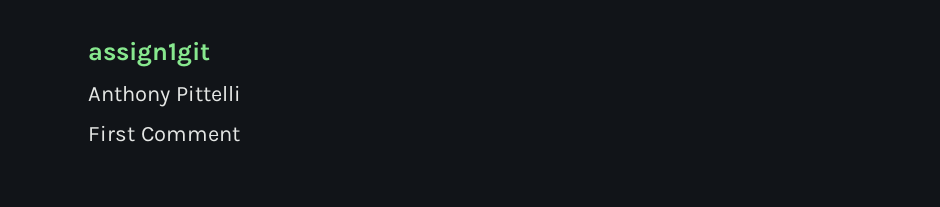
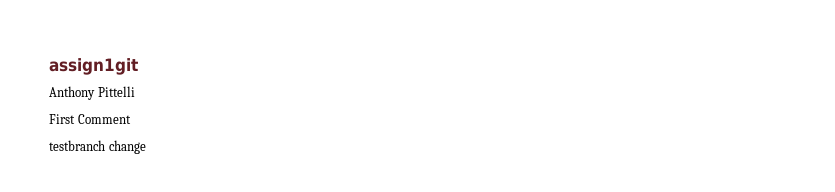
+ testbranch change

